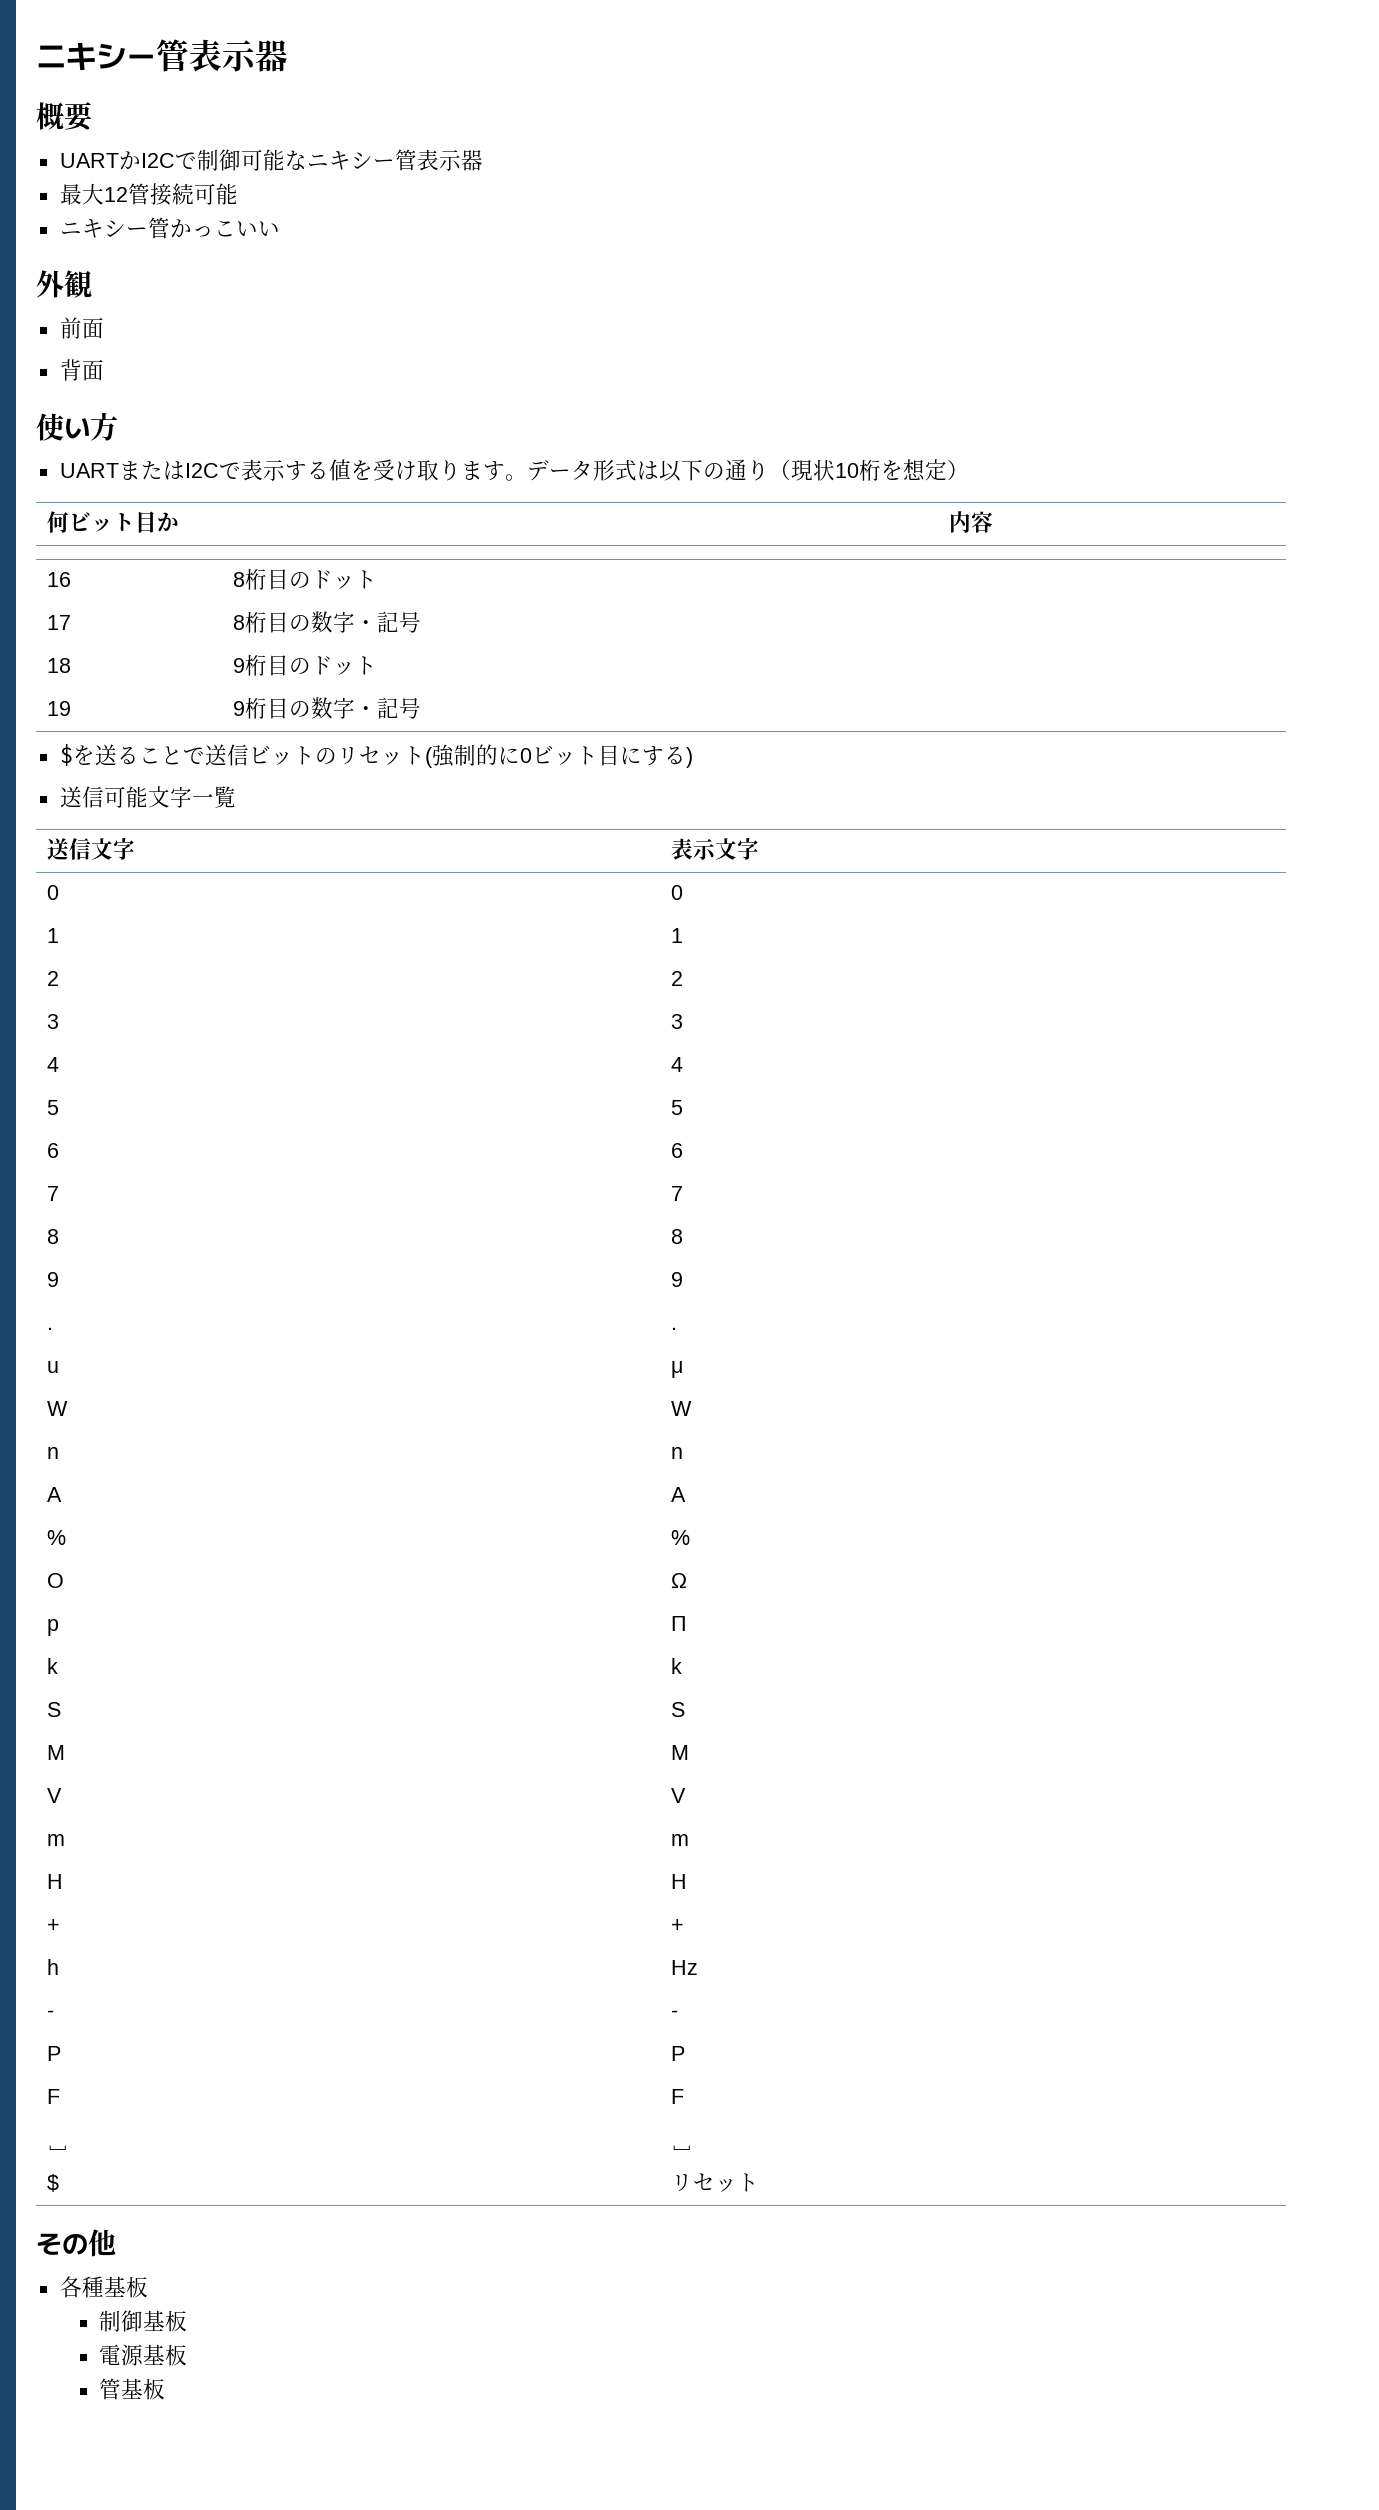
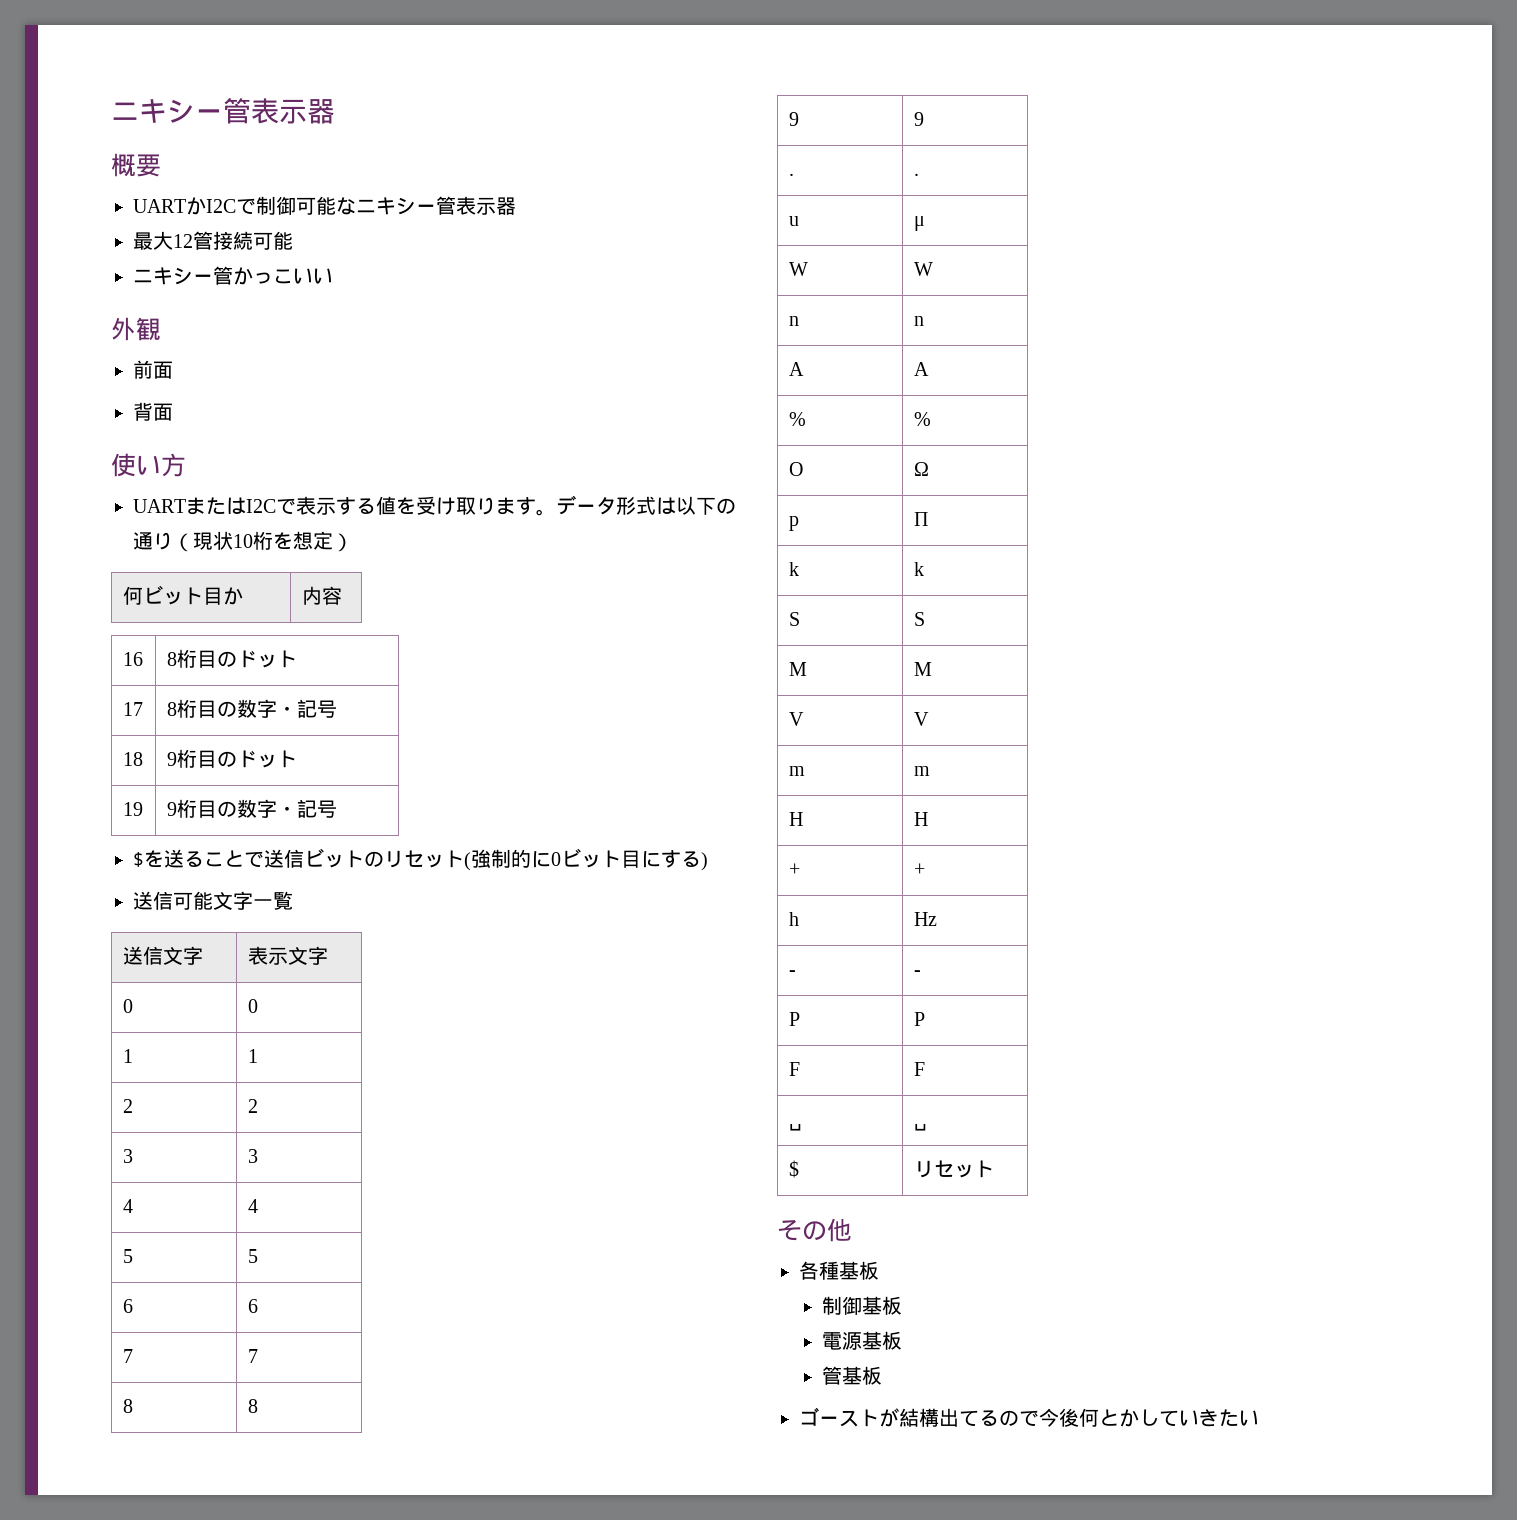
+ ゴーストが結構出てるので今後何とかしていきたい

